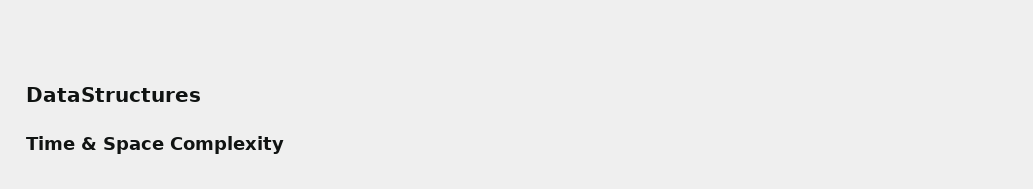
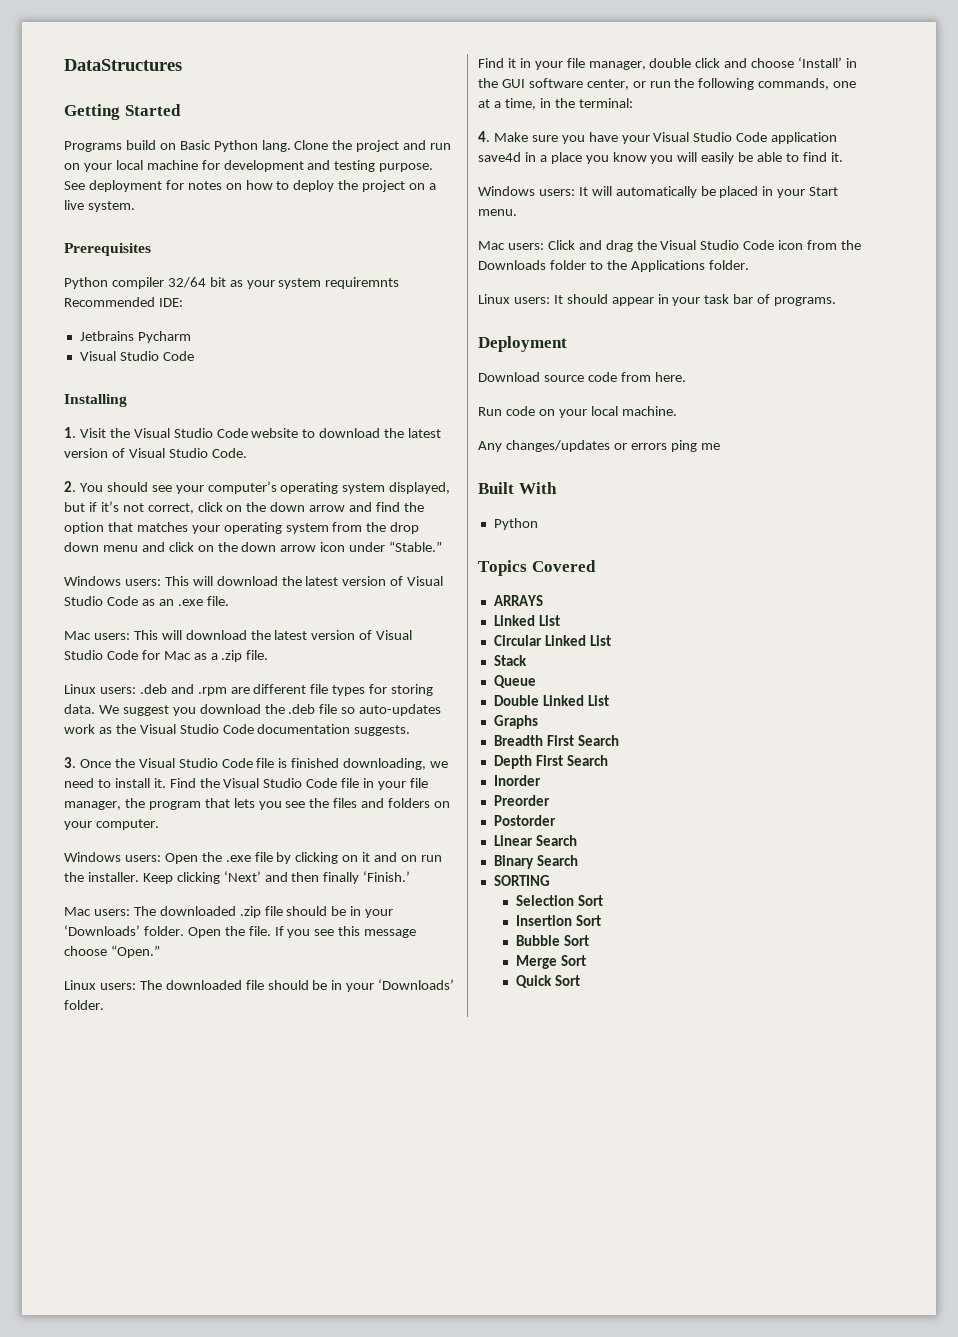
- Time & Space Complexity
+ Getting Started
+ Programs build on Basic Python lang. Clone the project and run on your local machine for development and testing purpose. See deployment for notes on how to deploy the project on a live system.
+ Prerequisites
+ Python compiler 32/64 bit as your system requiremnts Recommended IDE:
+ Jetbrains Pycharm
+ Visual Studio Code
+ Installing
+ 1. Visit the Visual Studio Code website to download the latest version of Visual Studio Code.
+ 2. You should see your computer’s operating system displayed, but if it’s not correct, click on the down arrow and find the option that matches your operating system from the drop down menu and click on the down arrow icon under “Stable.”
+ Windows users: This will download the latest version of Visual Studio Code as an .exe file.
+ Mac users: This will download the latest version of Visual Studio Code for Mac as a .zip file.
+ Linux users: .deb and .rpm are different file types for storing data. We suggest you download the .deb file so auto-updates work as the Visual Studio Code documentation suggests.
+ 3. Once the Visual Studio Code file is finished downloading, we need to install it. Find the Visual Studio Code file in your file manager, the program that lets you see the files and folders on your computer.
+ Windows users: Open the .exe file by clicking on it and on run the installer. Keep clicking ‘Next’ and then finally ‘Finish.’
+ Mac users: The downloaded .zip file should be in your ‘Downloads’ folder. Open the file. If you see this message choose “Open.”
+ Linux users: The downloaded file should be in your ‘Downloads’ folder.
+ Find it in your file manager, double click and choose ‘Install’ in the GUI software center, or run the following commands, one at a time, in the terminal:
+ 4. Make sure you have your Visual Studio Code application save4d in a place you know you will easily be able to find it.
+ Windows users: It will automatically be placed in your Start menu.
+ Mac users: Click and drag the Visual Studio Code icon from the Downloads folder to the Applications folder.
+ Linux users: It should appear in your task bar of programs.
+ Deployment
+ Download source code from here.
+ Run code on your local machine.
+ Any changes/updates or errors ping me
+ Built With
+ Python
+ Topics Covered
+ ARRAYS
+ Linked List
+ Circular Linked List
+ Stack
+ Queue
+ Double Linked List
+ Graphs
+ Breadth First Search
+ Depth First Search
+ Inorder
+ Preorder
+ Postorder
+ Linear Search
+ Binary Search
+ SORTING
+ Selection Sort
+ Insertion Sort
+ Bubble Sort
+ Merge Sort
+ Quick Sort

